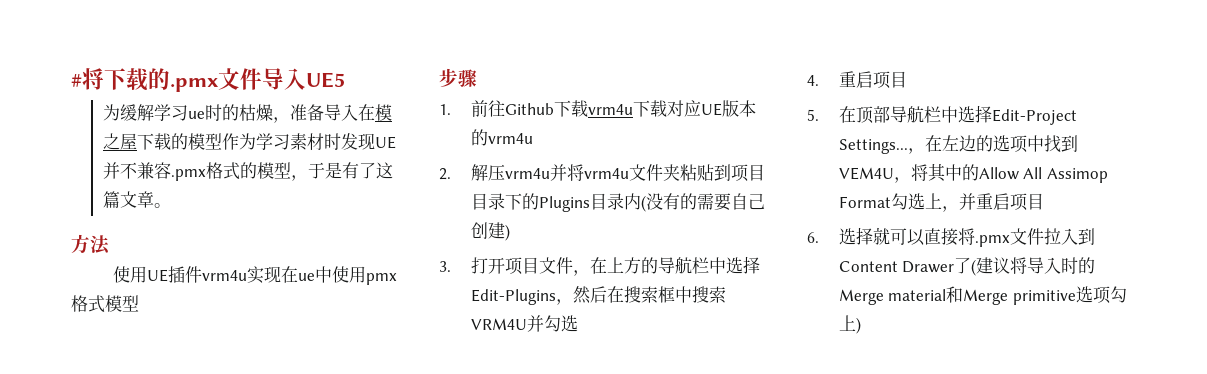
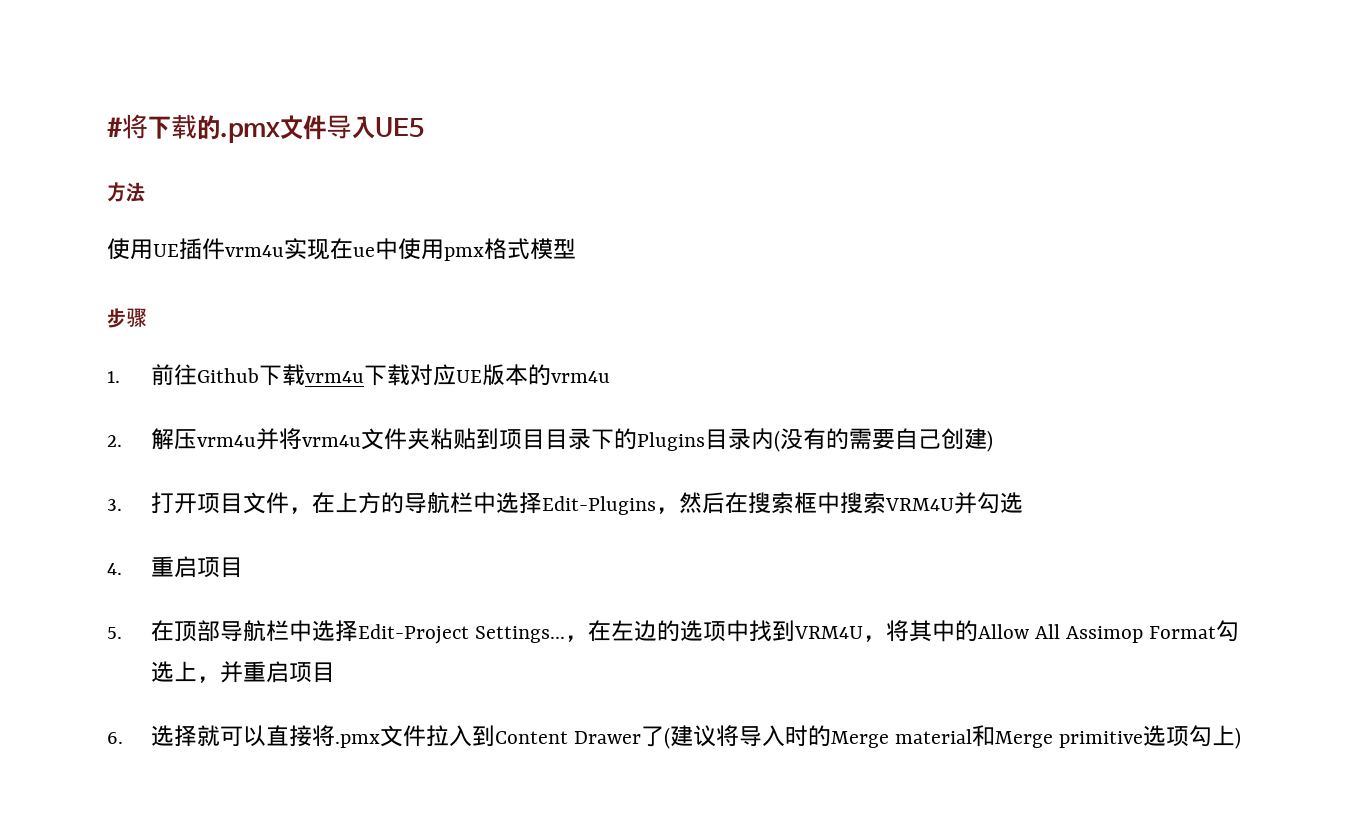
- 为缓解学习ue时的枯燥，准备导入在模之屋下载的模型作为学习素材时发现UE并不兼容.pmx格式的模型，于是有了这篇文章。
- ，在左边的选项中找到VEM4U，将其中的Allow All Assimop Format勾选上，并重启项目
+ ，在左边的选项中找到VRM4U，将其中的Allow All Assimop Format勾选上，并重启项目

